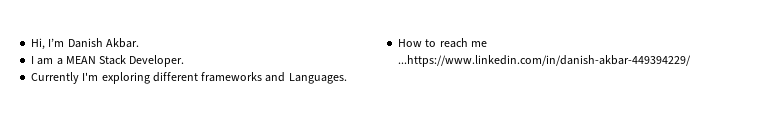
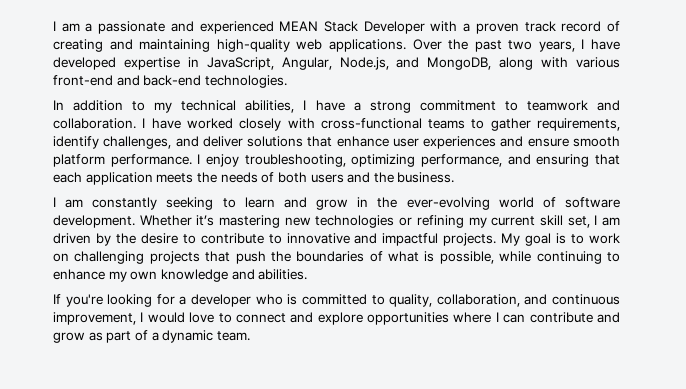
- Hi, I’m Danish Akbar.
- I am a MEAN Stack Developer.
- Currently I'm exploring different frameworks and Languages.
- How to reach me ...https://www.linkedin.com/in/danish-akbar-449394229/
+ I am a passionate and experienced MEAN Stack Developer with a proven track record of creating and maintaining high-quality web applications. Over the past two years, I have developed expertise in JavaScript, Angular, Node.js, and MongoDB, along with various front-end and back-end technologies.
+ In addition to my technical abilities, I have a strong commitment to teamwork and collaboration. I have worked closely with cross-functional teams to gather requirements, identify challenges, and deliver solutions that enhance user experiences and ensure smooth platform performance. I enjoy troubleshooting, optimizing performance, and ensuring that each application meets the needs of both users and the business.
+ I am constantly seeking to learn and grow in the ever-evolving world of software development. Whether it’s mastering new technologies or refining my current skill set, I am driven by the desire to contribute to innovative and impactful projects. My goal is to work on challenging projects that push the boundaries of what is possible, while continuing to enhance my own knowledge and abilities.
+ If you're looking for a developer who is committed to quality, collaboration, and continuous improvement, I would love to connect and explore opportunities where I can contribute and grow as part of a dynamic team.

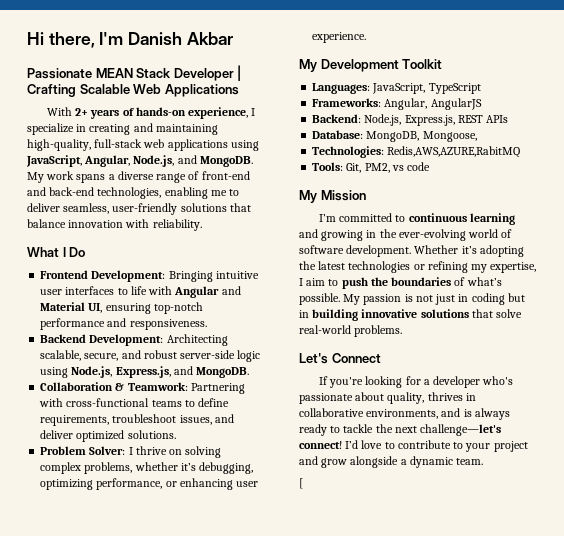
- I am a passionate and experienced MEAN Stack Developer with a proven track record of creating and maintaining high-quality web applications. Over the past two years, I have developed expertise in JavaScript, Angular, Node.js, and MongoDB, along with various front-end and back-end technologies.
- In addition to my technical abilities, I have a strong commitment to teamwork and collaboration. I have worked closely with cross-functional teams to gather requirements, identify challenges, and deliver solutions that enhance user experiences and ensure smooth platform performance. I enjoy troubleshooting, optimizing performance, and ensuring that each application meets the needs of both users and the business.
- I am constantly seeking to learn and grow in the ever-evolving world of software development.
+ Hi there, I'm Danish Akbar
+ Passionate MEAN Stack Developer | Crafting Scalable Web Applications
+ With 2+ years of hands-on experience, I specialize in creating and maintaining high-quality, full-stack web applications using JavaScript, Angular, Node.js, and MongoDB. My work spans a diverse range of front-end and back-end technologies, enabling me to deliver seamless, user-friendly solutions that balance innovation with reliability.
+ What I Do
+ Frontend Development: Bringing intuitive user interfaces to life with Angular and Material UI, ensuring top-notch performance and responsiveness.
+ Backend Development: Architecting scalable, secure, and robust server-side logic using Node.js, Express.js, and MongoDB.
+ Collaboration & Teamwork: Partnering with cross-functional teams to define requirements, troubleshoot issues, and deliver optimized solutions.
+ Problem Solver: I thrive on solving complex problems, whether it’s debugging, optimizing performance, or enhancing user experience.
+ My Development Toolkit
+ Languages: JavaScript, TypeScript
+ Frameworks: Angular, AngularJS
+ Backend: Node.js, Express.js, REST APIs
+ Database: MongoDB, Mongoose,
+ Technologies: Redis,AWS,AZURE,RabitMQ
+ Tools: Git, PM2, vs code
+ My Mission
+ I’m committed to continuous learning and growing in the ever-evolving world of software development.
- Whether it’s mastering new technologies or refining my current skill set, I am driven by the desire to contribute to innovative and impactful projects. My goal is to work on challenging projects that push the boundaries of what is possible, while continuing to enhance my own knowledge and abilities.
+ Whether it’s adopting the latest technologies or refining my expertise, I aim to push the boundaries of what’s possible. My passion is not just in coding but in building innovative solutions that solve real-world problems.
+ Let's Connect
- If you're looking for a developer who is committed to quality, collaboration, and continuous improvement, I would love to connect and explore opportunities where I can contribute and grow as part of a dynamic team.
+ If you're looking for a developer who's passionate about quality, thrives in collaborative environments, and is always ready to tackle the next challenge—let's connect! I’d love to contribute to your project and grow alongside a dynamic team.
+ [

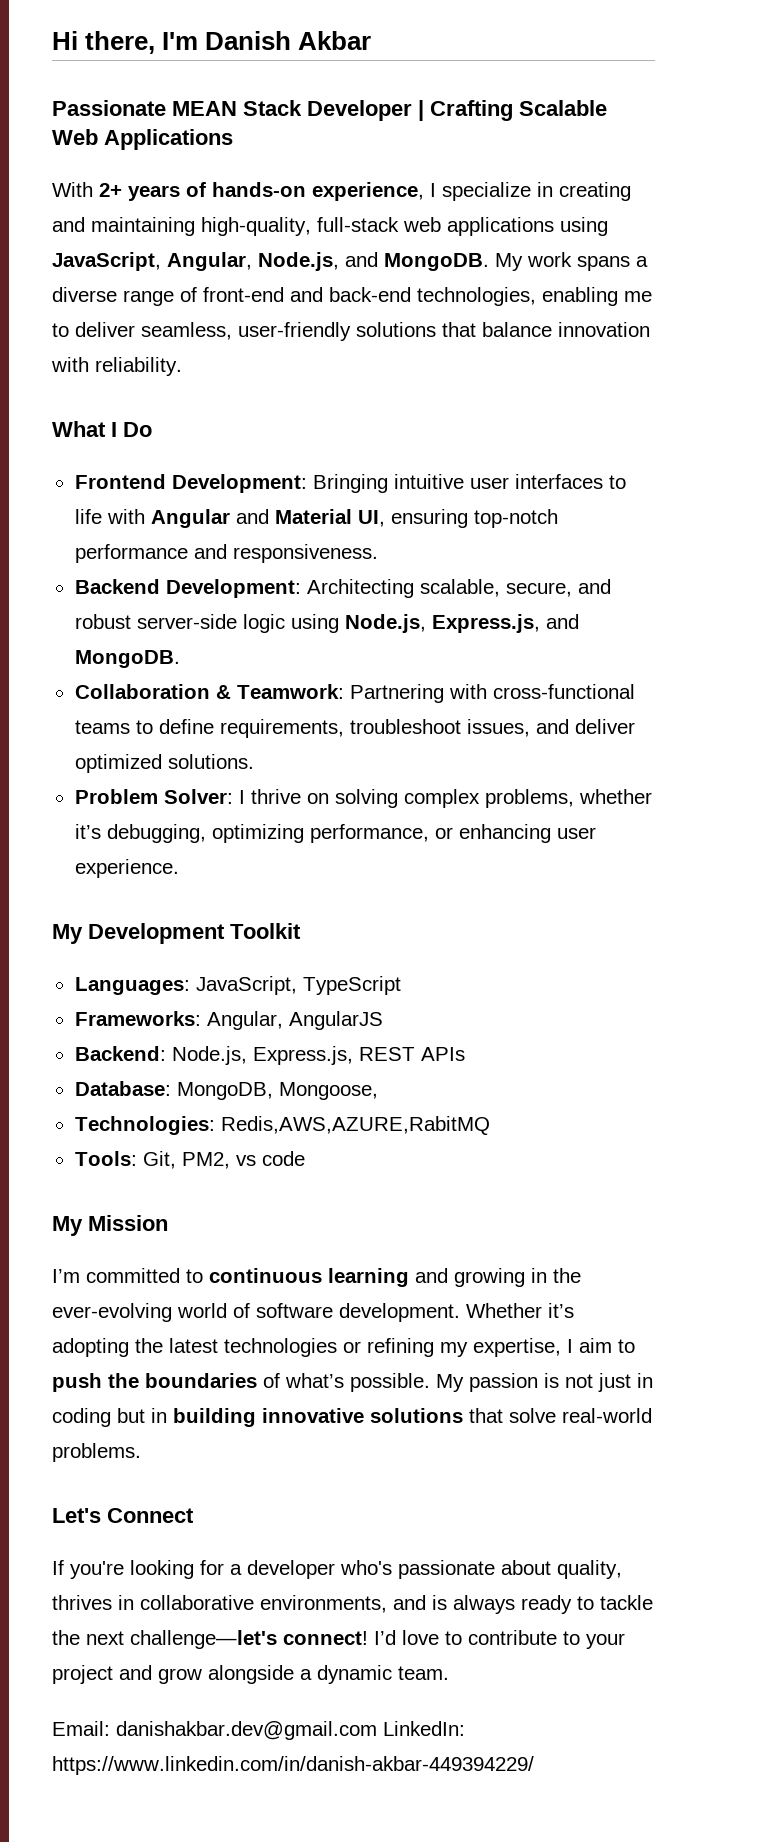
- [
+ Email: danishakbar.dev@gmail.com LinkedIn: https://www.linkedin.com/in/danish-akbar-449394229/

